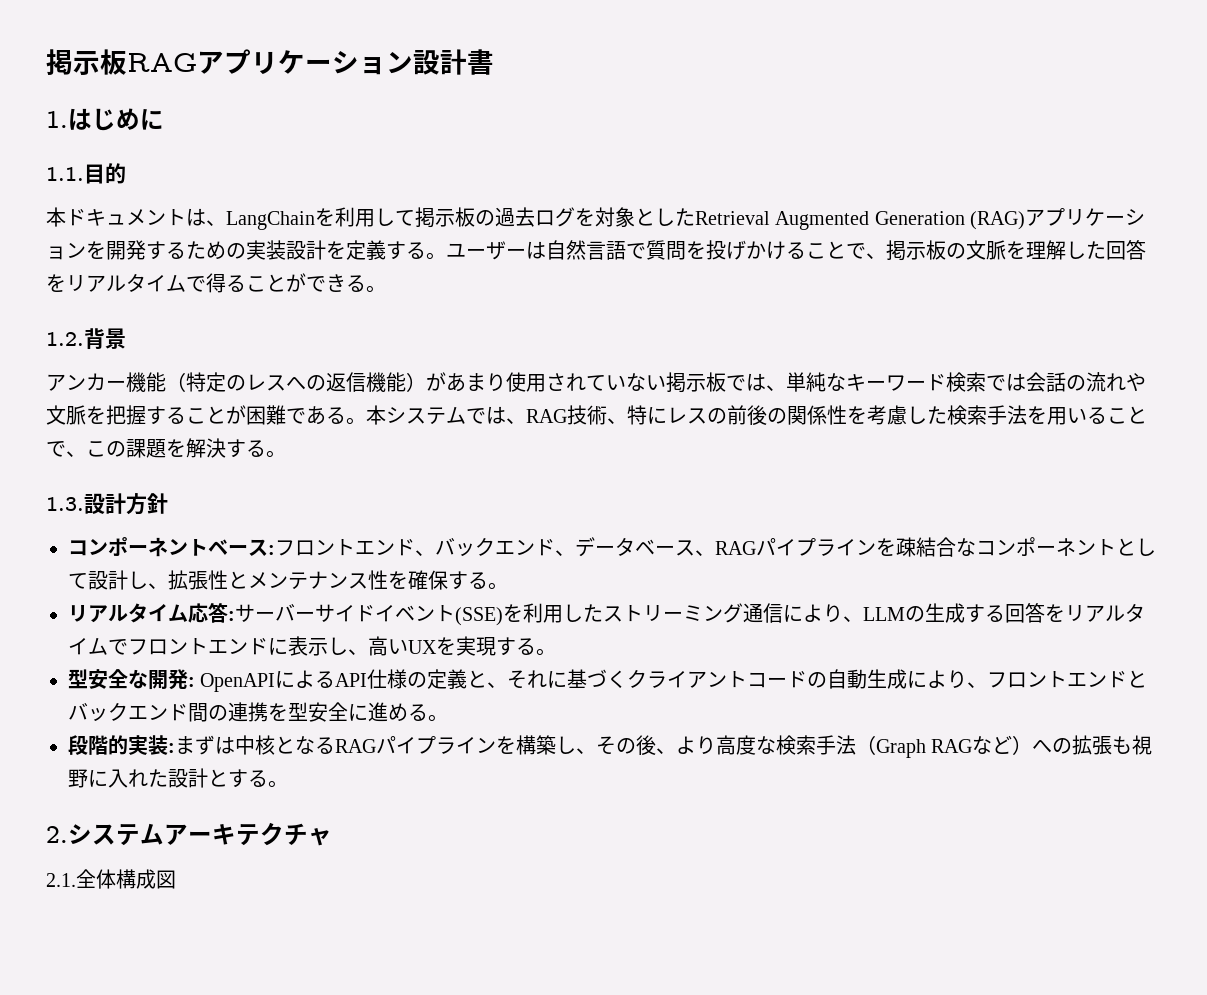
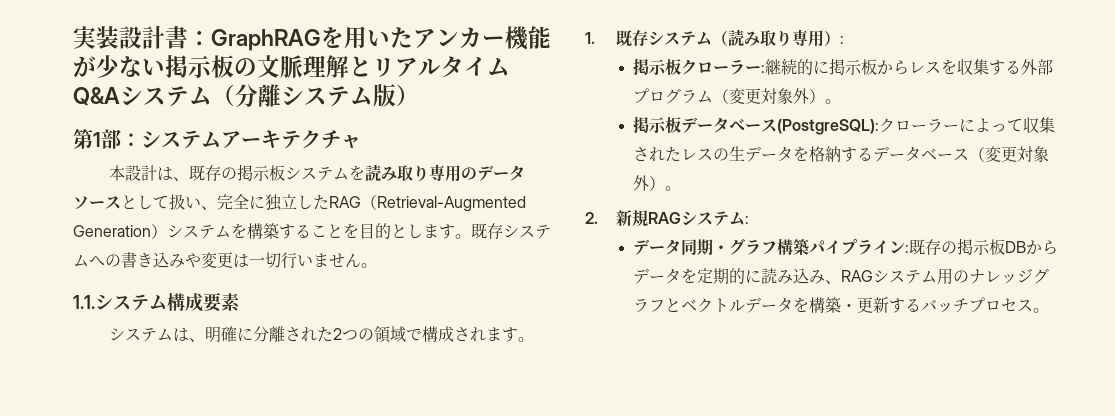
- 掲示板RAGアプリケーション設計書
- 1.はじめに
- 1.1.目的
- 本ドキュメントは、LangChainを利用して掲示板の過去ログを対象としたRetrieval Augmented Generation (RAG)アプリケーションを開発するための実装設計を定義する。ユーザーは自然言語で質問を投げかけることで、掲示板の文脈を理解した回答をリアルタイムで得ることができる。
- 1.2.背景
- アンカー機能（特定のレスへの返信機能）があまり使用されていない掲示板では、単純なキーワード検索では会話の流れや文脈を把握することが困難である。本システムでは、RAG技術、特にレスの前後の関係性を考慮した検索手法を用いることで、この課題を解決する。
- 1.3.設計方針
- コンポーネントベース:フロントエンド、バックエンド、データベース、RAGパイプラインを疎結合なコンポーネントとして設計し、拡張性とメンテナンス性を確保する。
- リアルタイム応答:サーバーサイドイベント(SSE)を利用したストリーミング通信により、LLMの生成する回答をリアルタイムでフロントエンドに表示し、高いUXを実現する。
- 型安全な開発: OpenAPIによるAPI仕様の定義と、それに基づくクライアントコードの自動生成により、フロントエンドとバックエンド間の連携を型安全に進める。
- 段階的実装:まずは中核となるRAGパイプラインを構築し、その後、より高度な検索手法（Graph RAGなど）への拡張も視野に入れた設計とする。
- 2.システムアーキテクチャ
+ 実装設計書：GraphRAGを用いたアンカー機能が少ない掲示板の文脈理解とリアルタイムQ&Aシステム（分離システム版）
+ 第1部：システムアーキテクチャ
- 2.1.全体構成図
+ 本設計は、既存の掲示板システムを読み取り専用のデータソースとして扱い、完全に独立したRAG（Retrieval-Augmented Generation）システムを構築することを目的とします。既存システムへの書き込みや変更は一切行いません。
+ 1.1.システム構成要素
+ システムは、明確に分離された2つの領域で構成されます。
+ 1.既存システム（読み取り専用）:
+ 掲示板クローラー:継続的に掲示板からレスを収集する外部プログラム（変更対象外）。
+ 掲示板データベース(PostgreSQL):クローラーによって収集されたレスの生データを格納するデータベース（変更対象外）。
+ 2.新規RAGシステム:
+ データ同期・グラフ構築パイプライン:既存の掲示板DBからデータを定期的に読み込み、RAGシステム用のナレッジグラフとベクトルデータを構築・更新するバッチプロセス。

